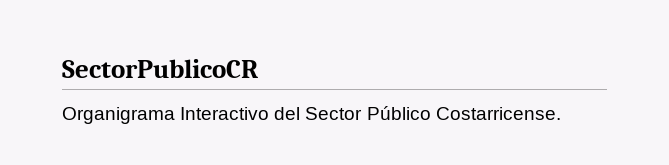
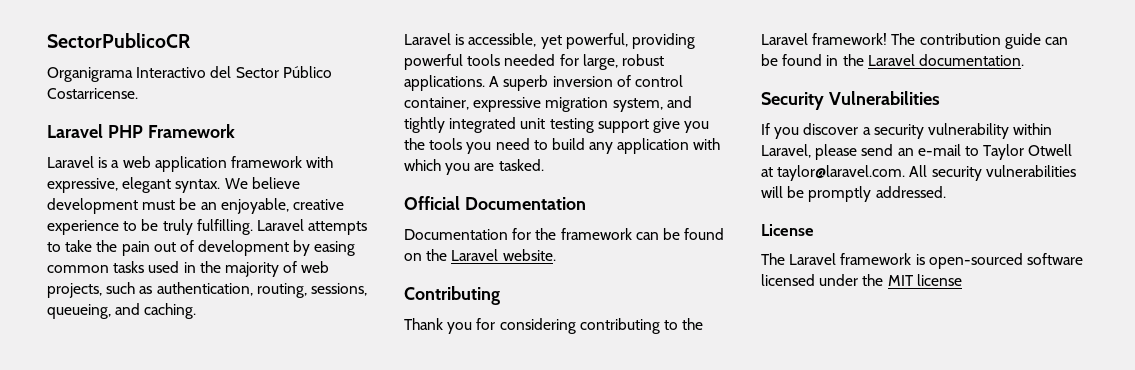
+ Laravel PHP Framework
+ Laravel is a web application framework with expressive, elegant syntax. We believe development must be an enjoyable, creative experience to be truly fulfilling. Laravel attempts to take the pain out of development by easing common tasks used in the majority of web projects, such as authentication, routing, sessions, queueing, and caching.
+ Laravel is accessible, yet powerful, providing powerful tools needed for large, robust applications. A superb inversion of control container, expressive migration system, and tightly integrated unit testing support give you the tools you need to build any application with which you are tasked.
+ Official Documentation
+ Documentation for the framework can be found on the Laravel website.
+ Contributing
+ Thank you for considering contributing to the Laravel framework! The contribution guide can be found in the Laravel documentation.
+ Security Vulnerabilities
+ If you discover a security vulnerability within Laravel, please send an e-mail to Taylor Otwell at taylor@laravel.com. All security vulnerabilities will be promptly addressed.
+ License
+ The Laravel framework is open-sourced software licensed under the MIT license

